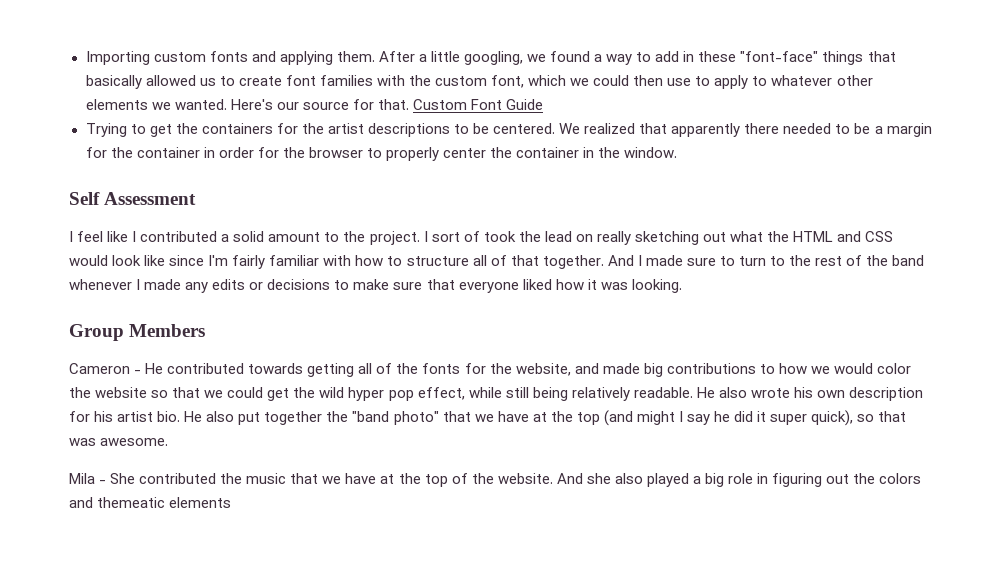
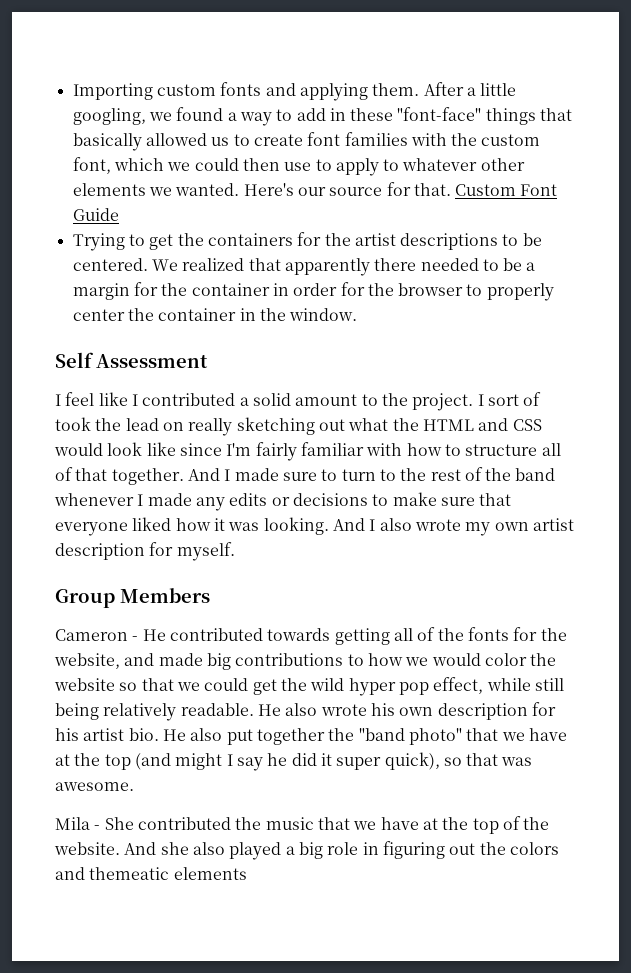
+ And I also wrote my own artist description for myself.

